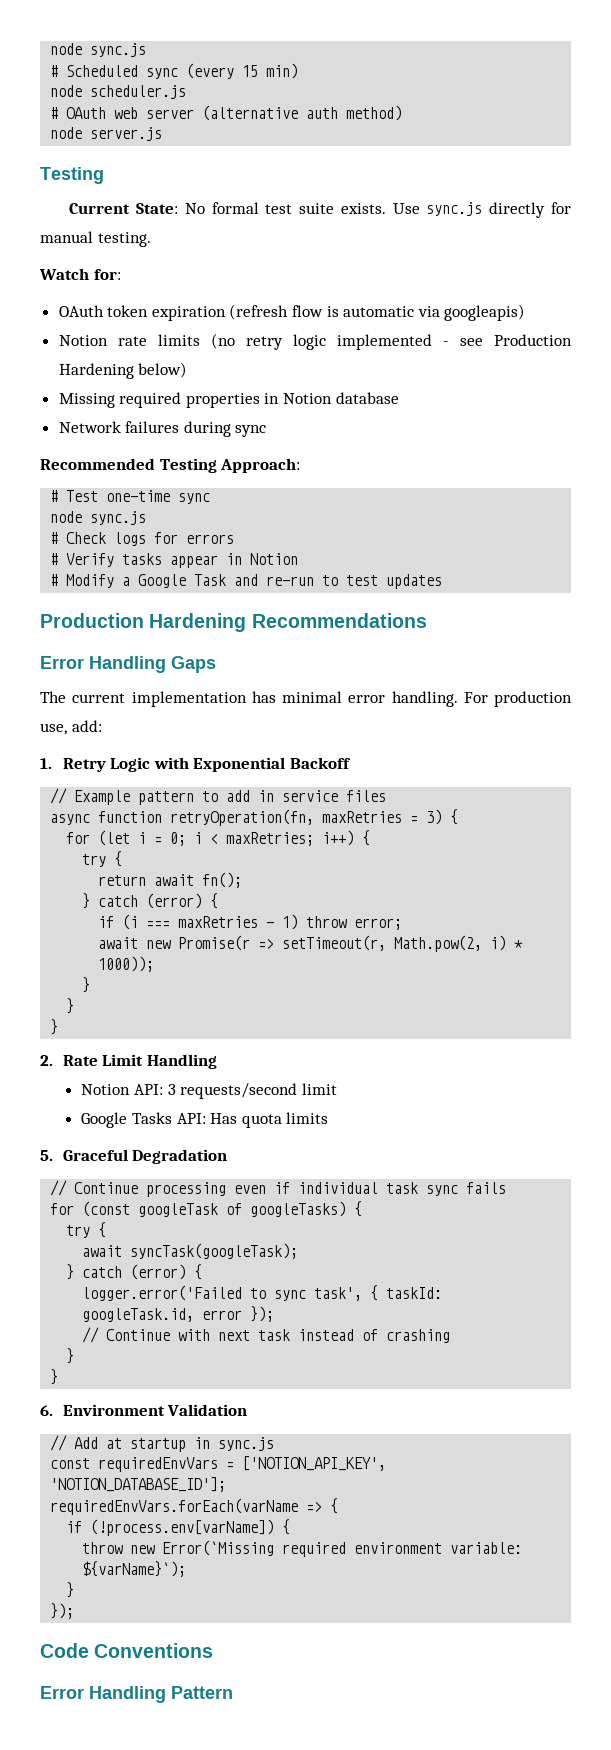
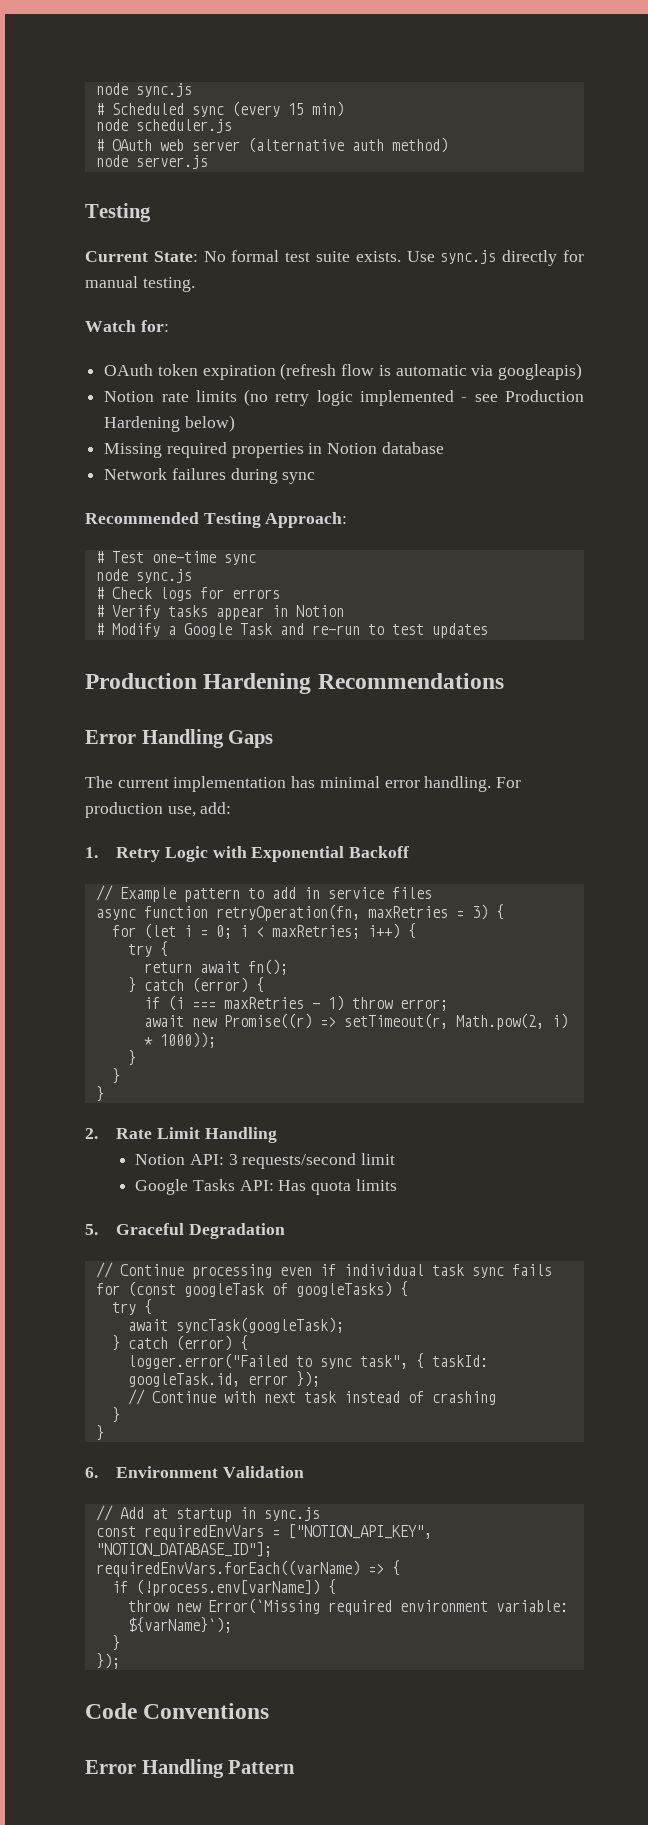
- await new Promise(r => setTimeout(r, Math.pow(2, i) * 1000));
+ await new Promise((r) => setTimeout(r, Math.pow(2, i) * 1000));
- logger.error('Failed to sync task', { taskId: googleTask.id, error });
+ logger.error("Failed to sync task", { taskId: googleTask.id, error });
- const requiredEnvVars = ['NOTION_API_KEY', 'NOTION_DATABASE_ID'];
- requiredEnvVars.forEach(varName => {
+ const requiredEnvVars = ["NOTION_API_KEY", "NOTION_DATABASE_ID"];
+ requiredEnvVars.forEach((varName) => {

